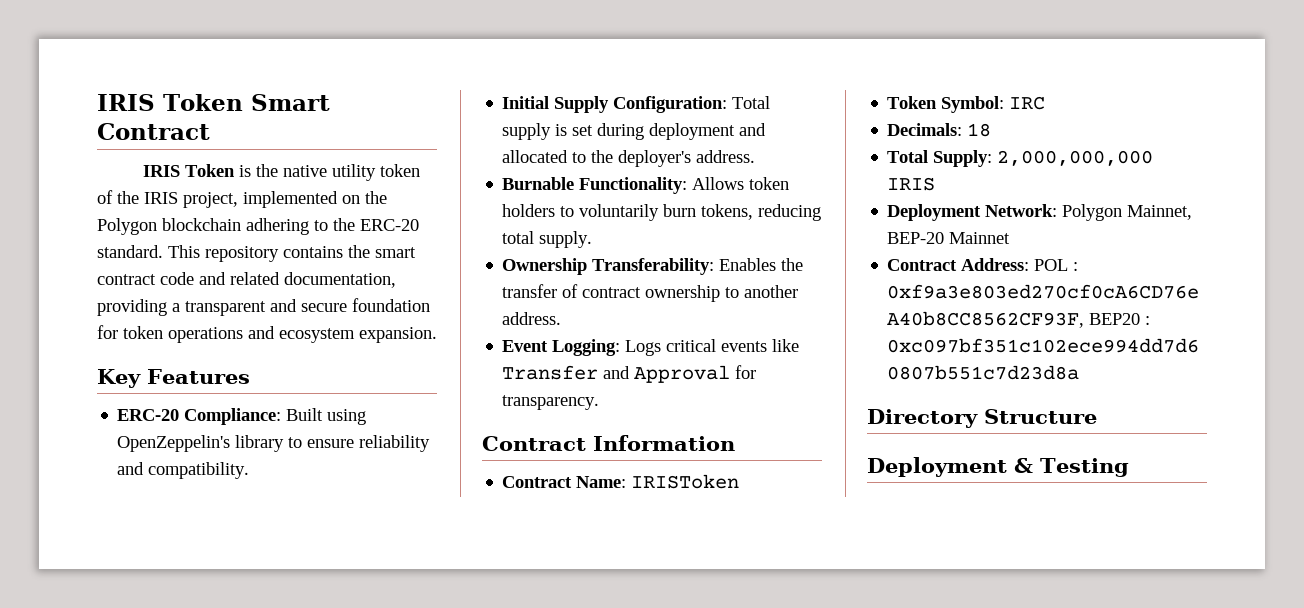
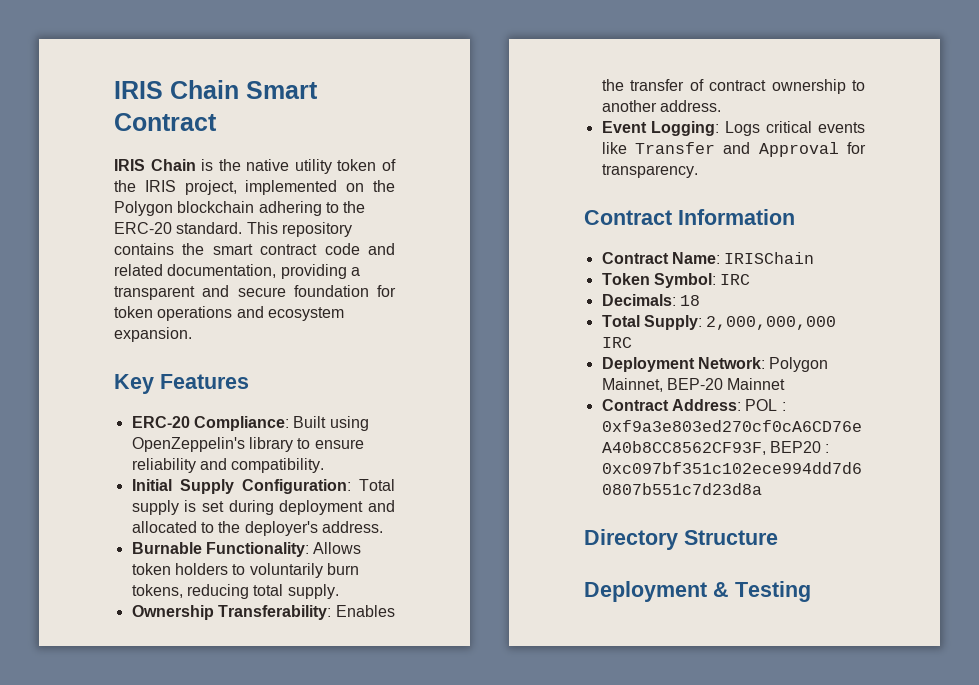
- IRIS Token Smart Contract
+ IRIS Chain Smart Contract
- IRIS Token is the native utility token of the IRIS project, implemented on the Polygon blockchain adhering to the ERC-20 standard.
+ IRIS Chain is the native utility token of the IRIS project, implemented on the Polygon blockchain adhering to the ERC-20 standard.
- Contract Name: IRISToken
+ Contract Name: IRISChain
- Total Supply: 2,000,000,000 IRIS
+ Total Supply: 2,000,000,000 IRC

